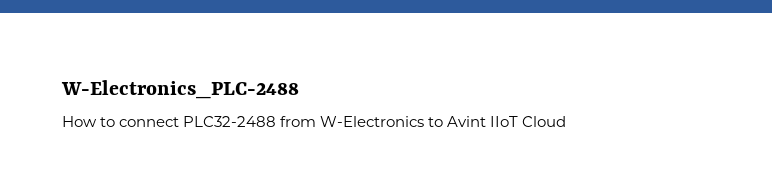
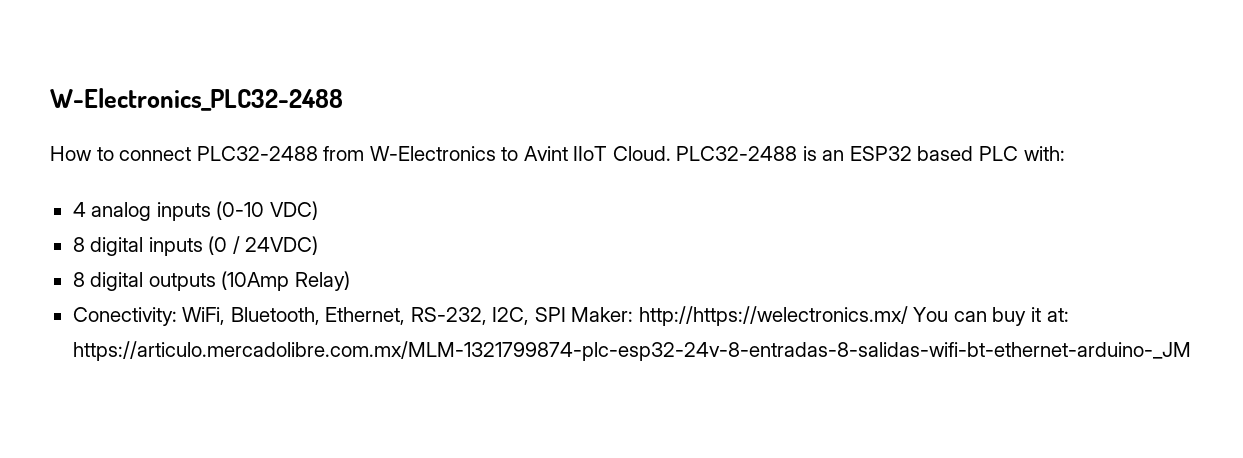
- W-Electronics_PLC-2488
+ W-Electronics_PLC32-2488
- How to connect PLC32-2488 from W-Electronics to Avint IIoT Cloud
+ How to connect PLC32-2488 from W-Electronics to Avint IIoT Cloud. PLC32-2488 is an ESP32 based PLC with:
+ 4 analog inputs (0-10 VDC)
+ 8 digital inputs (0 / 24VDC)
+ 8 digital outputs (10Amp Relay)
+ Conectivity: WiFi, Bluetooth, Ethernet, RS-232, I2C, SPI Maker: http://https://welectronics.mx/ You can buy it at: https://articulo.mercadolibre.com.mx/MLM-1321799874-plc-esp32-24v-8-entradas-8-salidas-wifi-bt-ethernet-arduino-_JM

